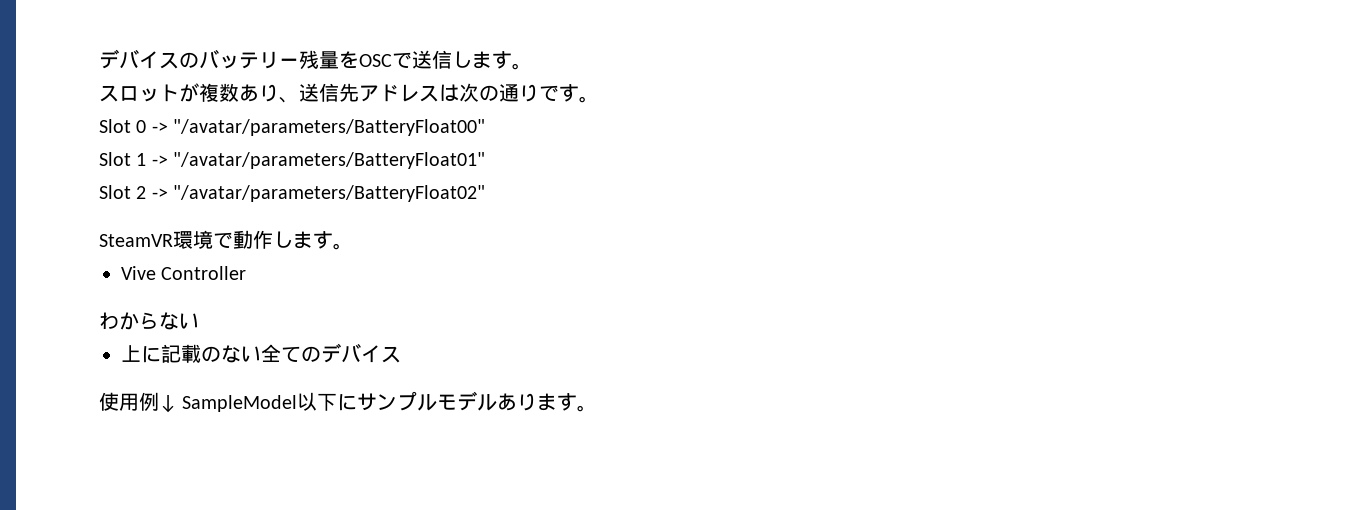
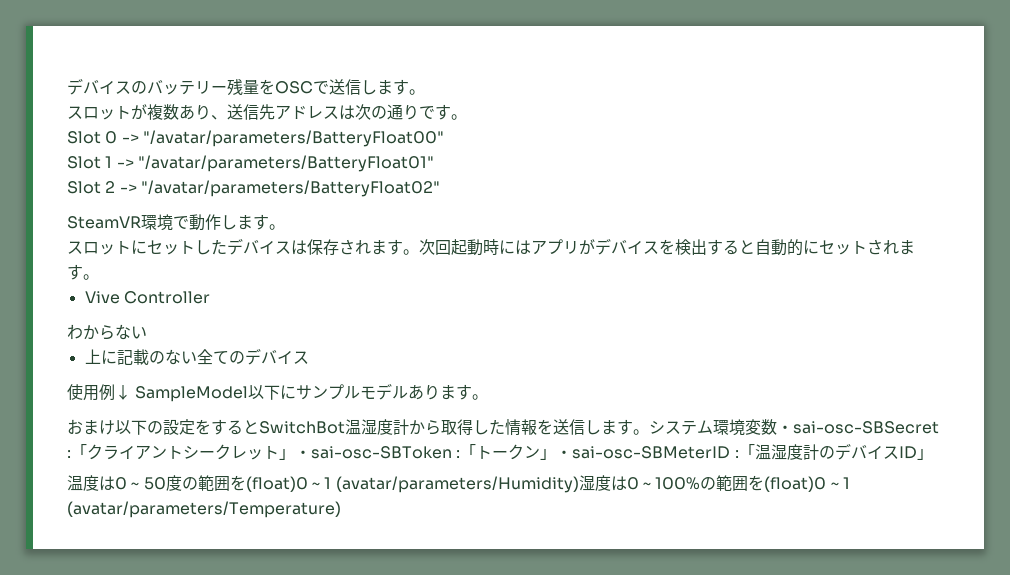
+ スロットにセットしたデバイスは保存されます。次回起動時にはアプリがデバイスを検出すると自動的にセットされます。
+ おまけ以下の設定をするとSwitchBot温湿度計から取得した情報を送信します。システム環境変数・sai-osc-SBSecret :「クライアントシークレット」・sai-osc-SBToken :「トークン」・sai-osc-SBMeterID :「温湿度計のデバイスID」
+ 温度は0 ~ 50度の範囲を(float)0 ~ 1 (avatar/parameters/Humidity)湿度は0 ~ 100%の範囲を(float)0 ~ 1 (avatar/parameters/Temperature)

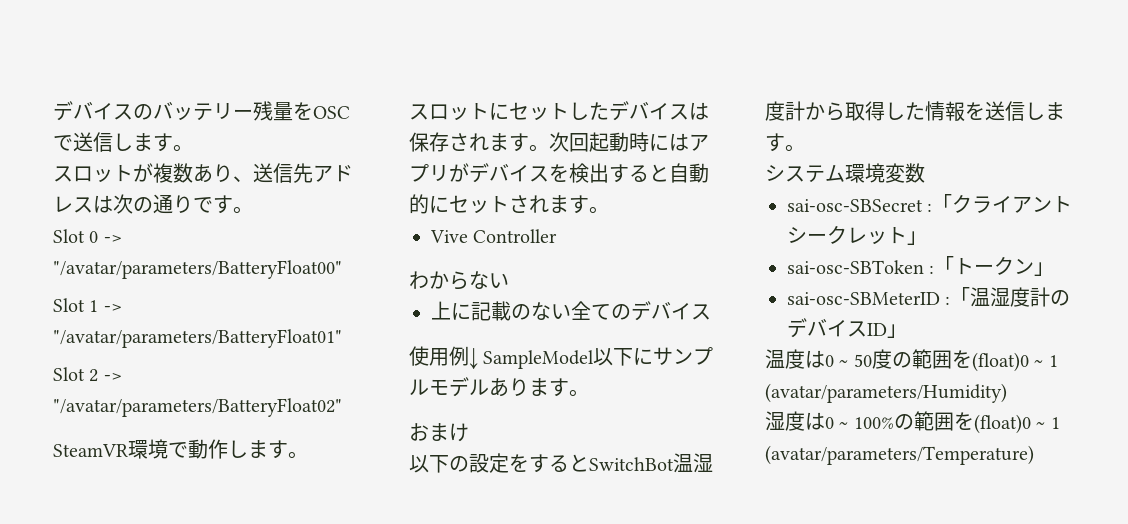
- おまけ以下の設定をするとSwitchBot温湿度計から取得した情報を送信します。システム環境変数・sai-osc-SBSecret :「クライアントシークレット」・sai-osc-SBToken :「トークン」・sai-osc-SBMeterID :「温湿度計のデバイスID」
+ おまけ
+ 以下の設定をするとSwitchBot温湿度計から取得した情報を送信します。
+ システム環境変数
+ sai-osc-SBSecret :「クライアントシークレット」
+ sai-osc-SBToken :「トークン」
+ sai-osc-SBMeterID :「温湿度計のデバイスID」
- 温度は0 ~ 50度の範囲を(float)0 ~ 1 (avatar/parameters/Humidity)湿度は0 ~ 100%の範囲を(float)0 ~ 1 (avatar/parameters/Temperature)
+ 温度は0 ~ 50度の範囲を(float)0 ~ 1 (avatar/parameters/Humidity)
+ 湿度は0 ~ 100%の範囲を(float)0 ~ 1 (avatar/parameters/Temperature)

